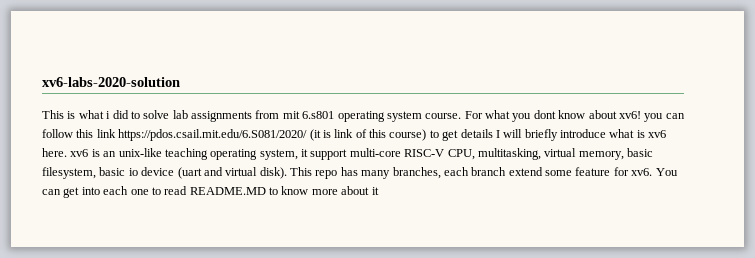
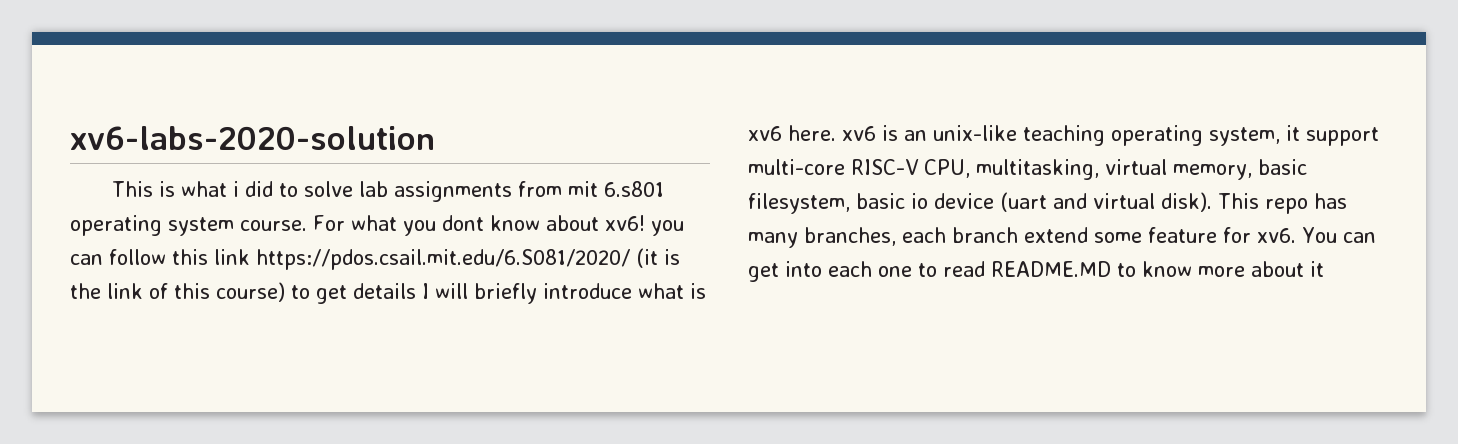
- For what you dont know about xv6! you can follow this link https://pdos.csail.mit.edu/6.S081/2020/ (it is link of this course) to get details I will briefly introduce what is xv6 here. xv6 is an unix-like teaching operating system, it support multi-core RISC-V CPU, multitasking, virtual memory, basic filesystem, basic io device (uart and virtual disk).
+ For what you dont know about xv6! you can follow this link https://pdos.csail.mit.edu/6.S081/2020/ (it is the link of this course) to get details I will briefly introduce what is xv6 here. xv6 is an unix-like teaching operating system, it support multi-core RISC-V CPU, multitasking, virtual memory, basic filesystem, basic io device (uart and virtual disk).

